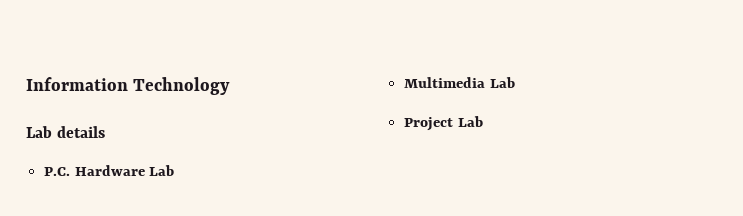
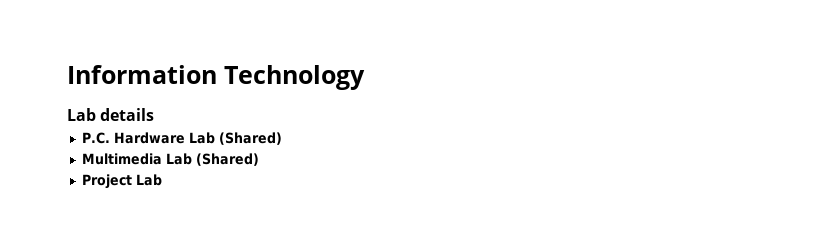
- P.C. Hardware Lab
+ P.C. Hardware Lab (Shared)
- Multimedia Lab
+ Multimedia Lab (Shared)

